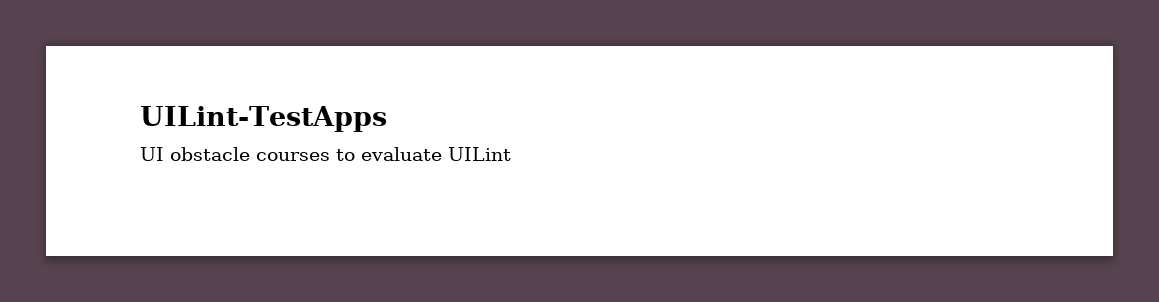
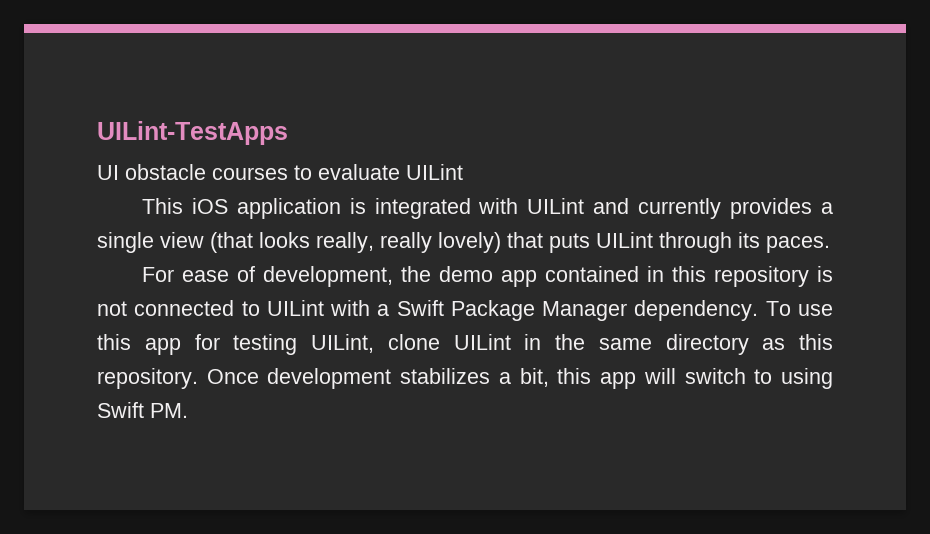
+ This iOS application is integrated with UILint and currently provides a single view (that looks really, really lovely) that puts UILint through its paces.
+ For ease of development, the demo app contained in this repository is not connected to UILint with a Swift Package Manager dependency. To use this app for testing UILint, clone UILint in the same directory as this repository. Once development stabilizes a bit, this app will switch to using Swift PM.

